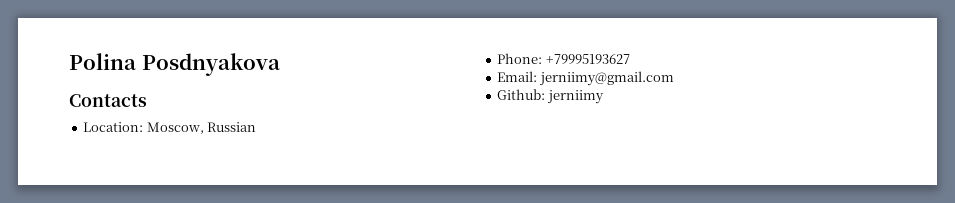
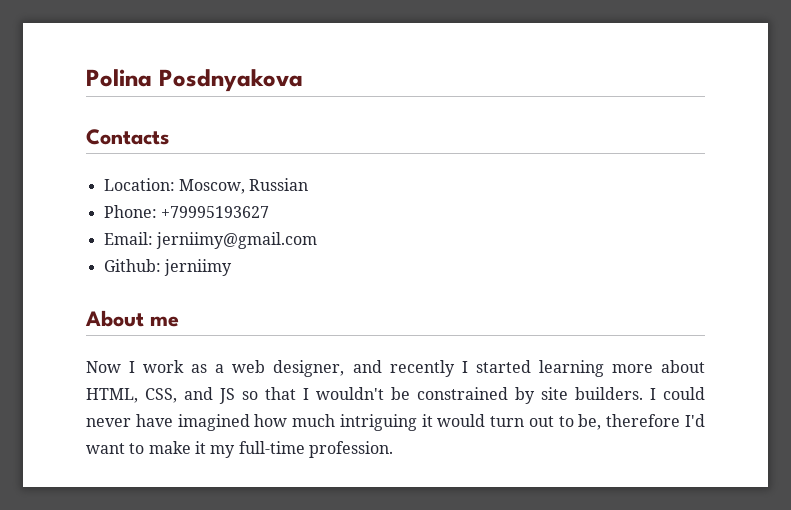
+ About me
+ Now I work as a web designer, and recently I started learning more about HTML, CSS, and JS so that I wouldn't be constrained by site builders. I could never have imagined how much intriguing it would turn out to be, therefore I'd want to make it my full-time profession.

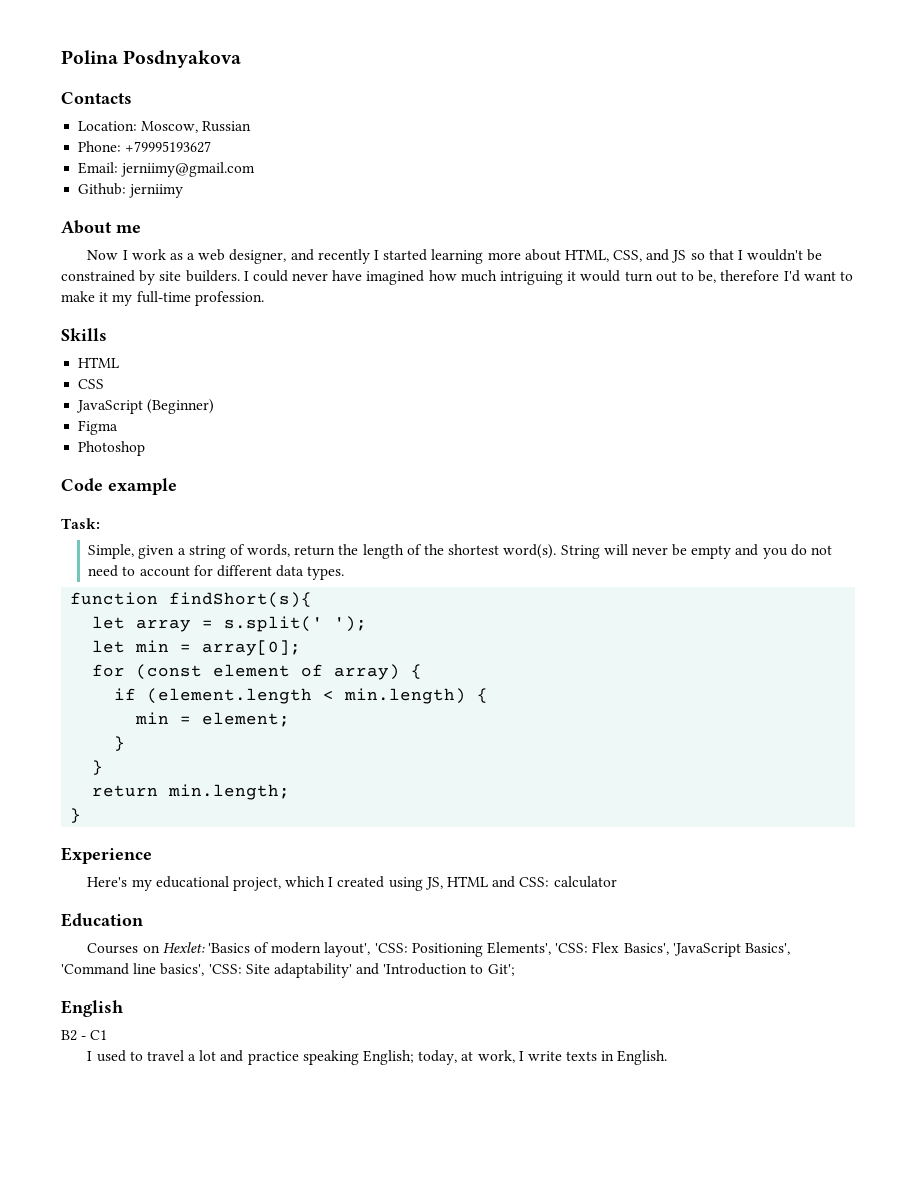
+ Skills
+ HTML
+ CSS
+ JavaScript (Beginner)
+ Figma
+ Photoshop
+ Code example
+ Task:
+ Simple, given a string of words, return the length of the shortest word(s). String will never be empty and you do not need to account for different data types.
+ function findShort(s){
+ let array = s.split(' ');
+ let min = array[0];
+ for (const element of array) {
+ if (element.length < min.length) {
+ min = element;
+ }
+ }
+ return min.length;
+ }
+ Experience
+ Here's my educational project, which I created using JS, HTML and CSS: calculator
+ Education
+ Courses on Hexlet: 'Basics of modern layout', 'CSS: Positioning Elements', 'CSS: Flex Basics', 'JavaScript Basics', 'Command line basics', 'CSS: Site adaptability' and 'Introduction to Git';
+ English
+ B2 - C1
+ I used to travel a lot and practice speaking English; today, at work, I write texts in English.

